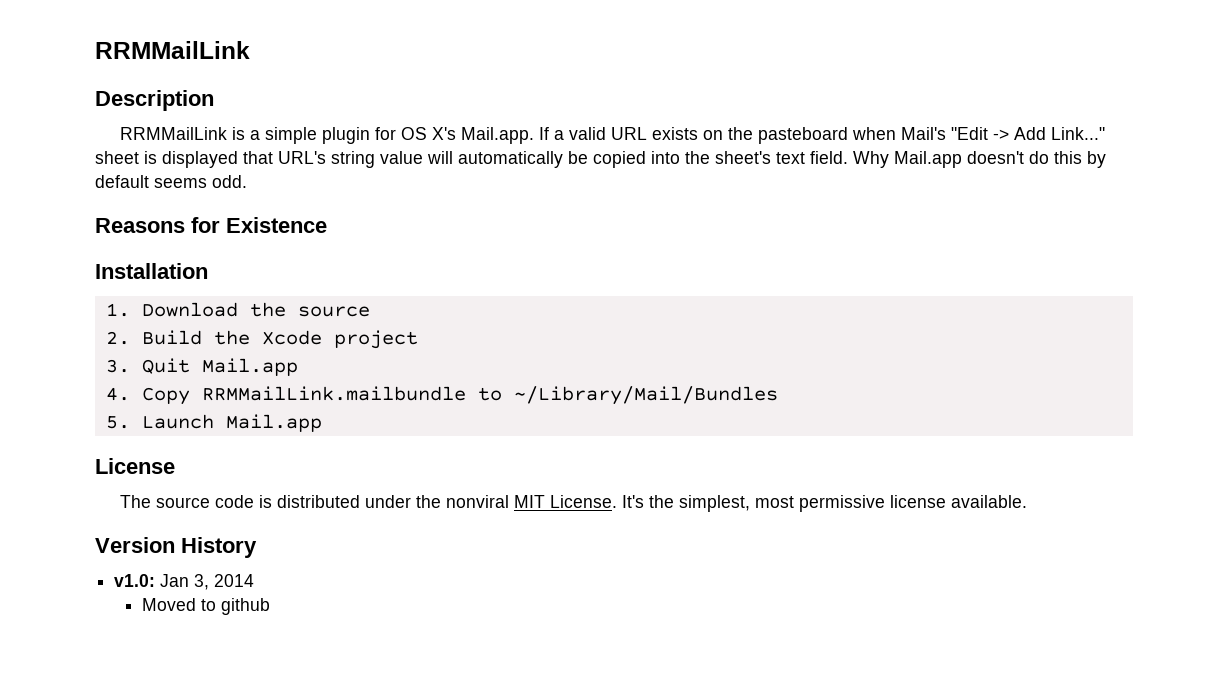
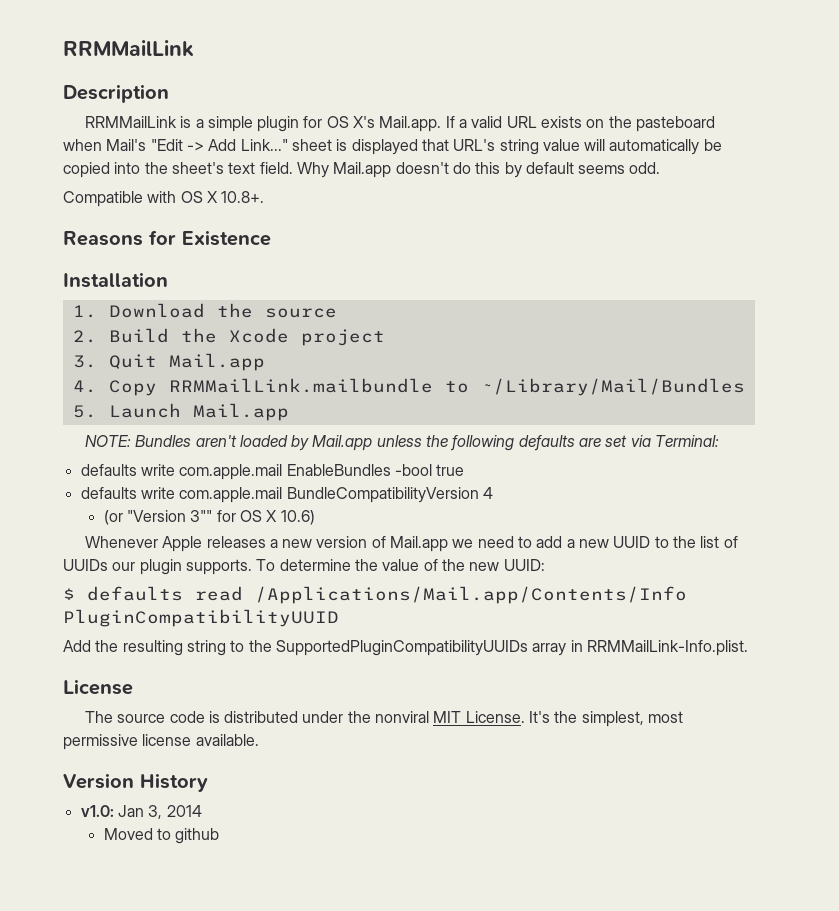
+ Compatible with OS X 10.8+.
+ NOTE: Bundles aren't loaded by Mail.app unless the following defaults are set via Terminal:
+ defaults write com.apple.mail EnableBundles -bool true
+ defaults write com.apple.mail BundleCompatibilityVersion 4
+ (or "Version 3"" for OS X 10.6)
+ Whenever Apple releases a new version of Mail.app we need to add a new UUID to the list of UUIDs our plugin supports. To determine the value of the new UUID:
+ $ defaults read /Applications/Mail.app/Contents/Info PluginCompatibilityUUID
+ Add the resulting string to the SupportedPluginCompatibilityUUIDs array in RRMMailLink-Info.plist.

